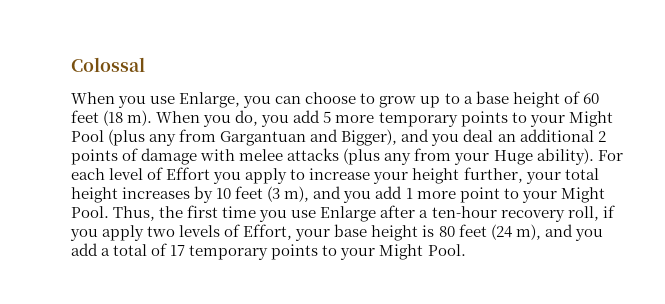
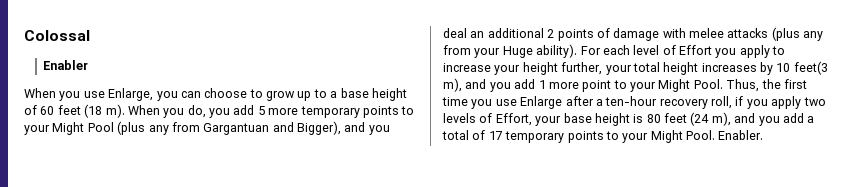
+ Enabler
- For each level of Effort you apply to increase your height further, your total height increases by 10 feet (3 m), and you add 1 more point to your Might Pool.
+ For each level of Effort you apply to increase your height further, your total height increases by 10 feet(3 m), and you add 1 more point to your Might Pool.
+ Enabler.

